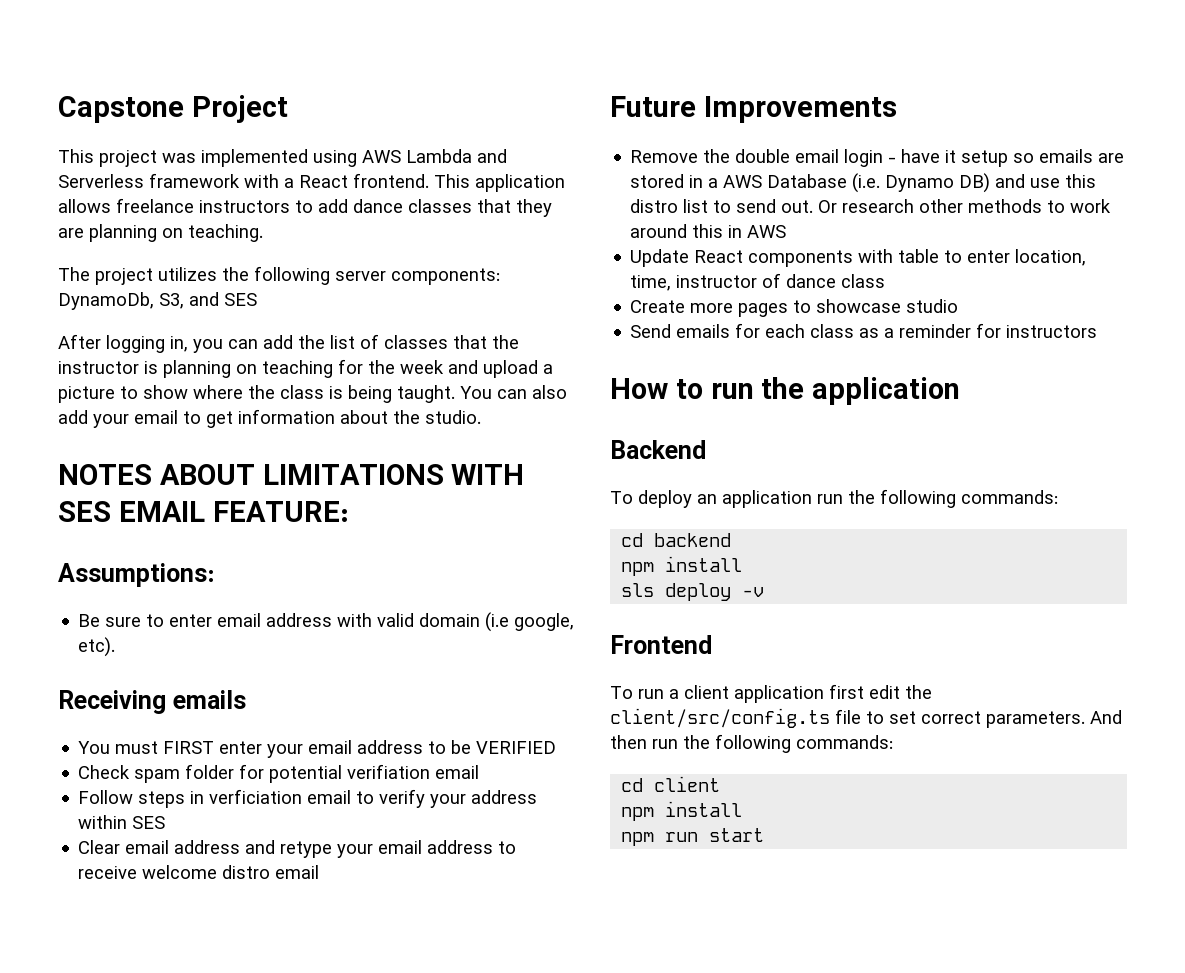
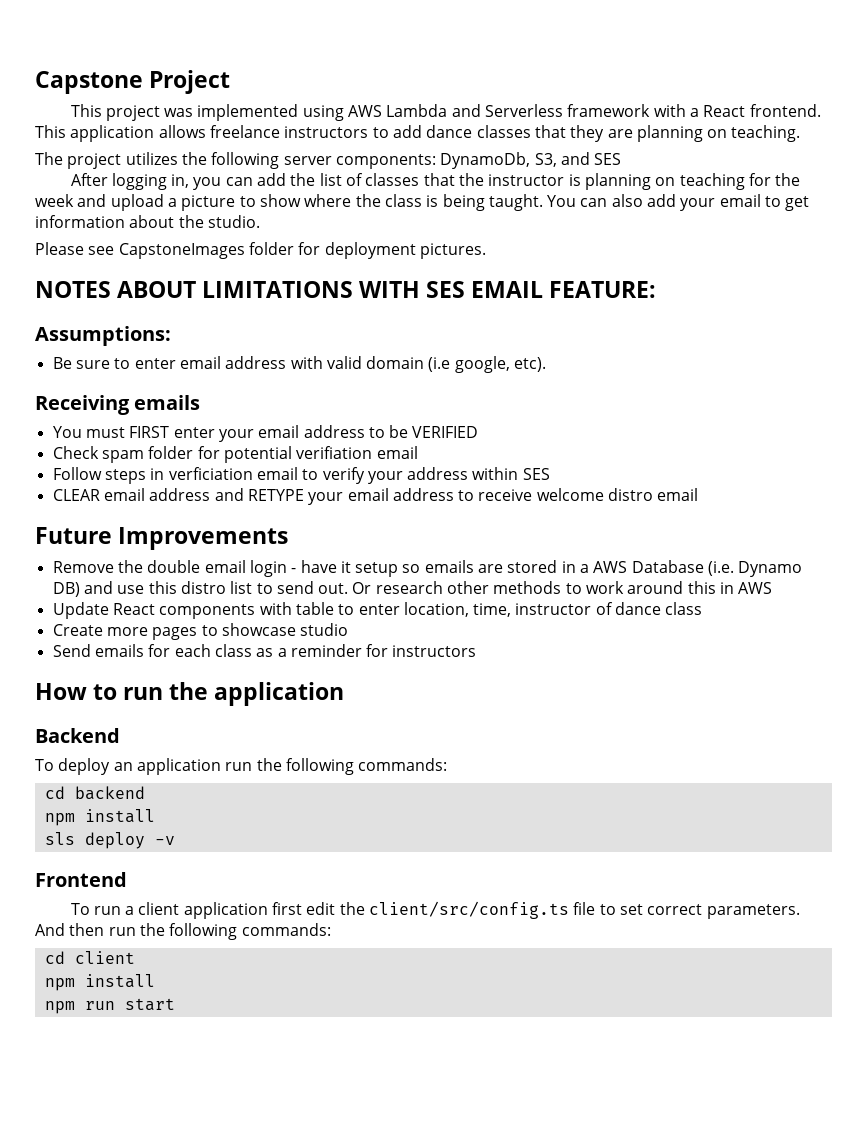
+ Please see CapstoneImages folder for deployment pictures.
- Clear email address and retype your email address to receive welcome distro email
+ CLEAR email address and RETYPE your email address to receive welcome distro email

